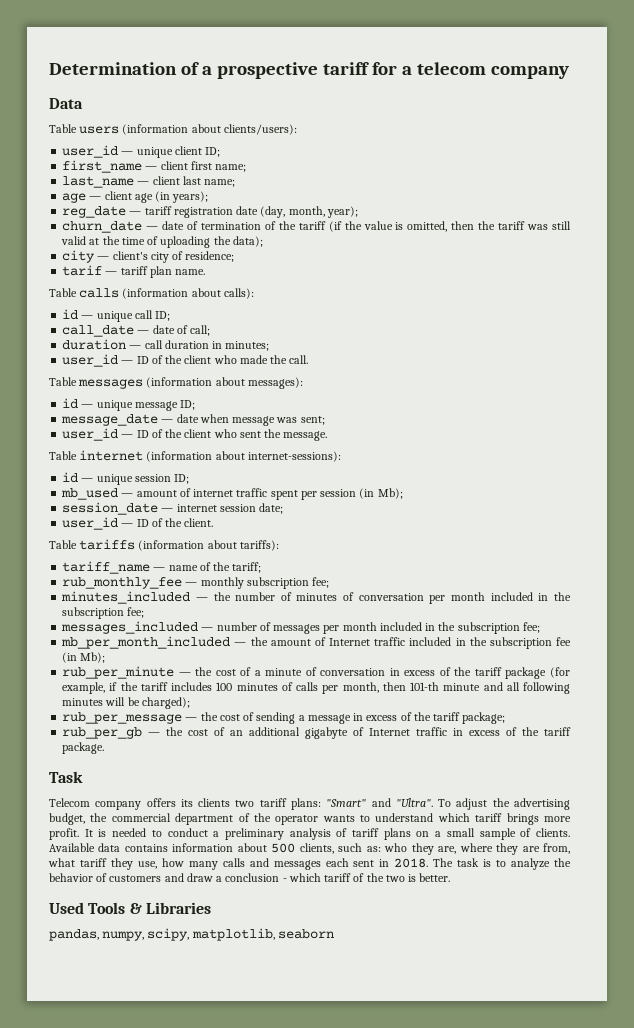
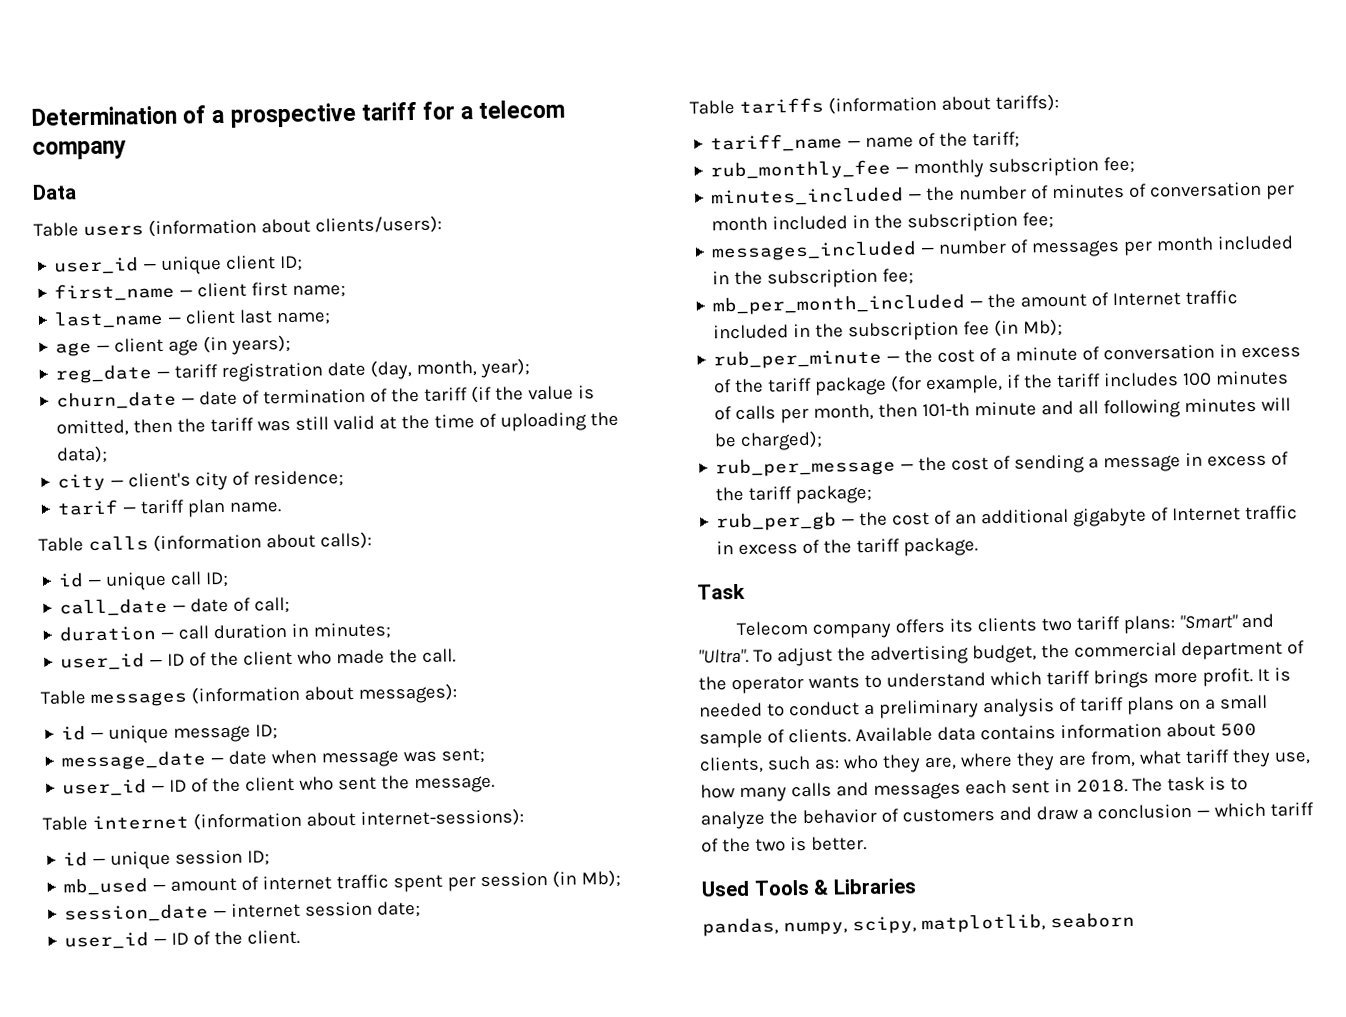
- The task is to analyze the behavior of customers and draw a conclusion - which tariff of the two is better.
+ The task is to analyze the behavior of customers and draw a conclusion — which tariff of the two is better.

